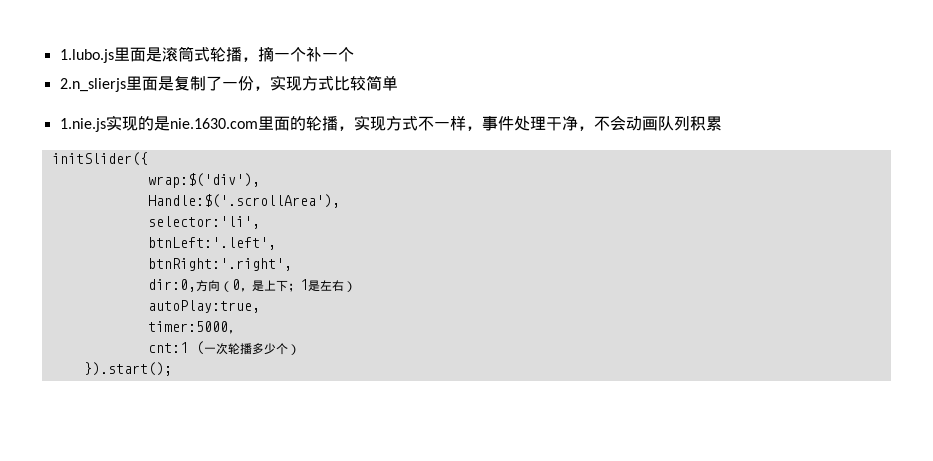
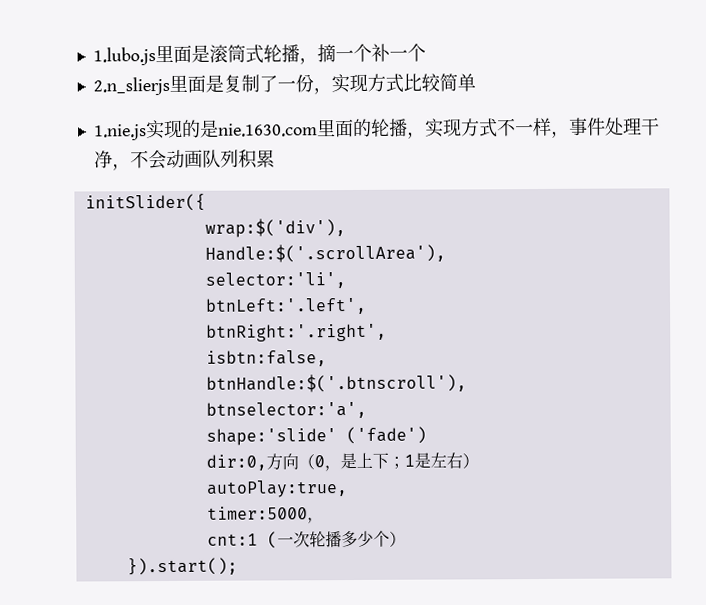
+ isbtn:false,
+ btnHandle:$('.btnscroll'),
+ btnselector:'a',
+ shape:'slide' ('fade')

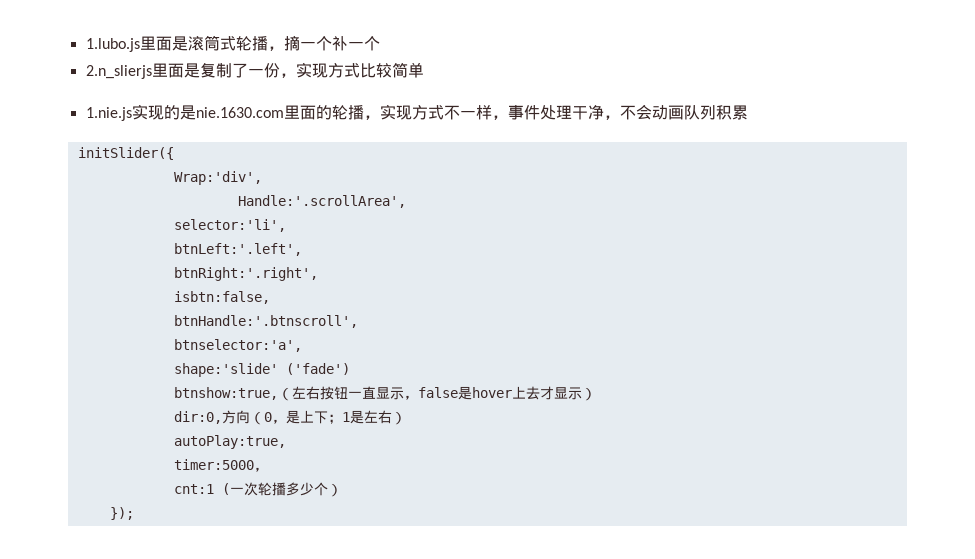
- wrap:$('div'),
- Handle:$('.scrollArea'),
+ Wrap:'div',
+ Handle:'.scrollArea',
- btnHandle:$('.btnscroll'),
+ btnHandle:'.btnscroll',
+ btnshow:true,（左右按钮一直显示，false是hover上去才显示）
- }).start();
+ });

